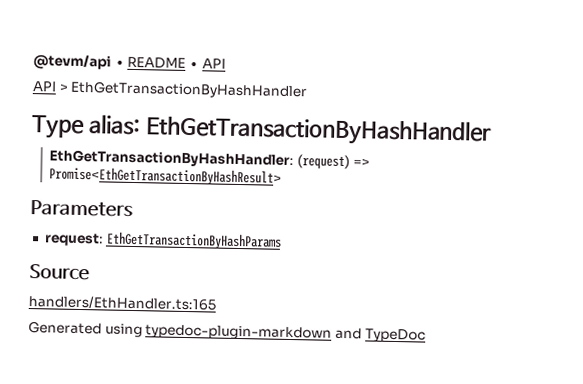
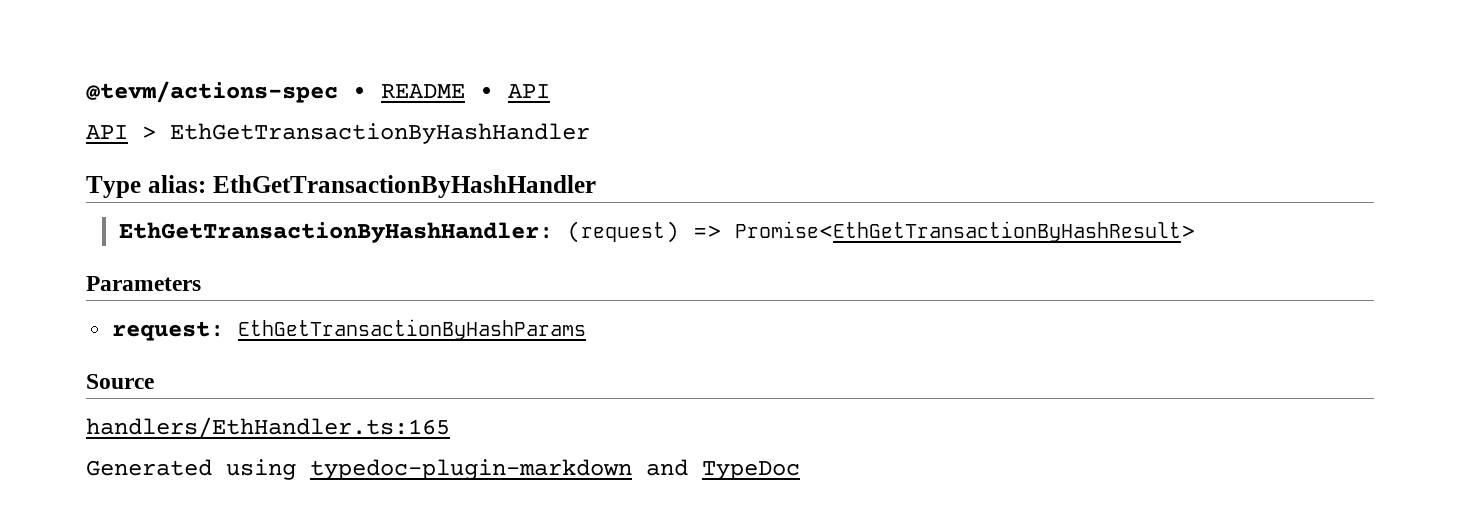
- @tevm/api ∙ README ∙ API
+ @tevm/actions-spec ∙ README ∙ API

